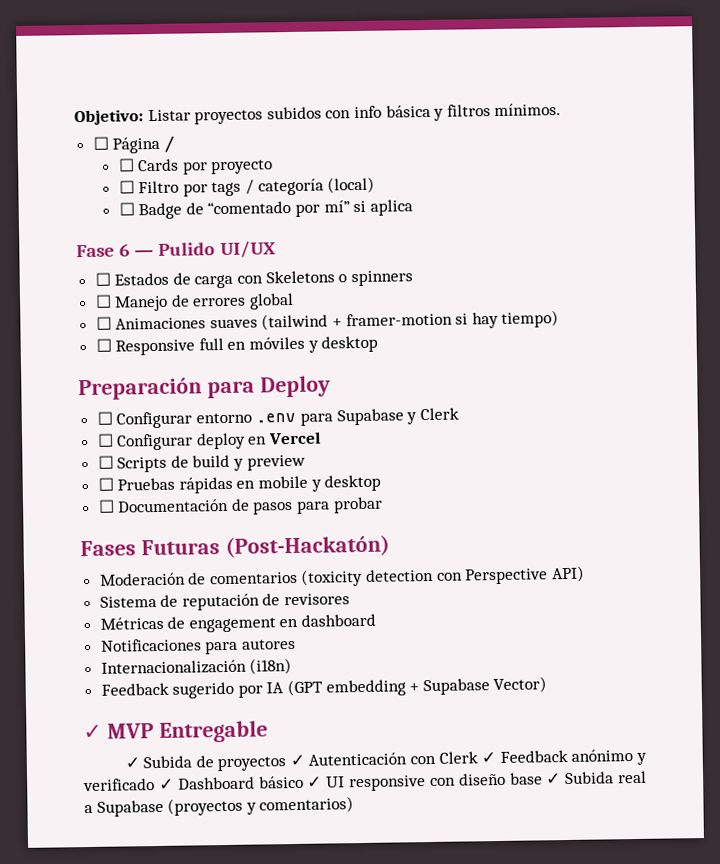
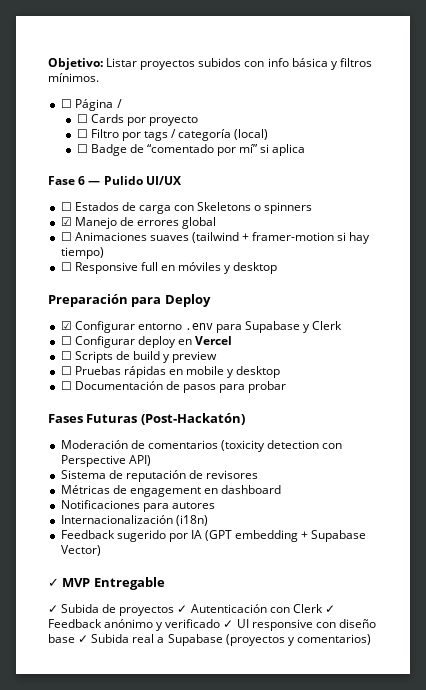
- ☐ Manejo de errores global
+ ☑ Manejo de errores global
- ☐ Configurar entorno .env para Supabase y Clerk
+ ☑ Configurar entorno .env para Supabase y Clerk
- ✓ Subida de proyectos ✓ Autenticación con Clerk ✓ Feedback anónimo y verificado ✓ Dashboard básico ✓ UI responsive con diseño base ✓ Subida real a Supabase (proyectos y comentarios)
+ ✓ Subida de proyectos ✓ Autenticación con Clerk ✓ Feedback anónimo y verificado ✓ UI responsive con diseño base ✓ Subida real a Supabase (proyectos y comentarios)

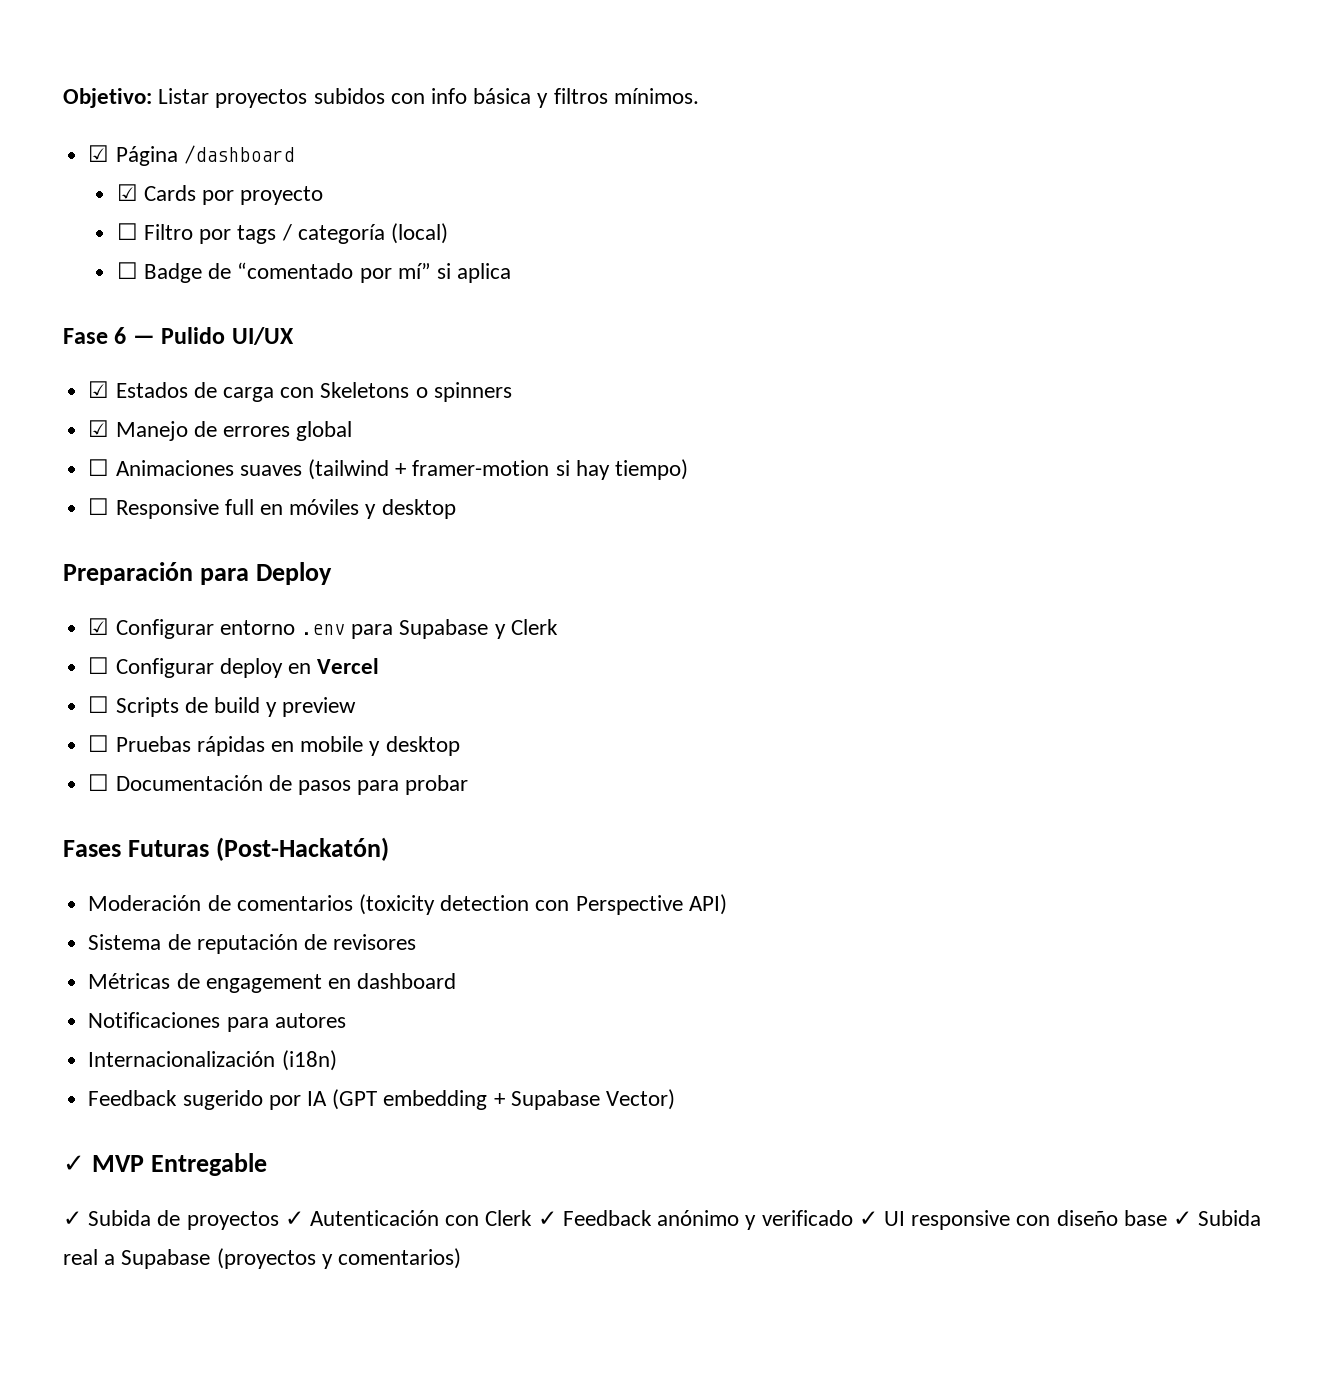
- ☐ Página /
- ☐ Cards por proyecto
+ ☑ Página /dashboard
+ ☑ Cards por proyecto
- ☐ Estados de carga con Skeletons o spinners
+ ☑ Estados de carga con Skeletons o spinners

